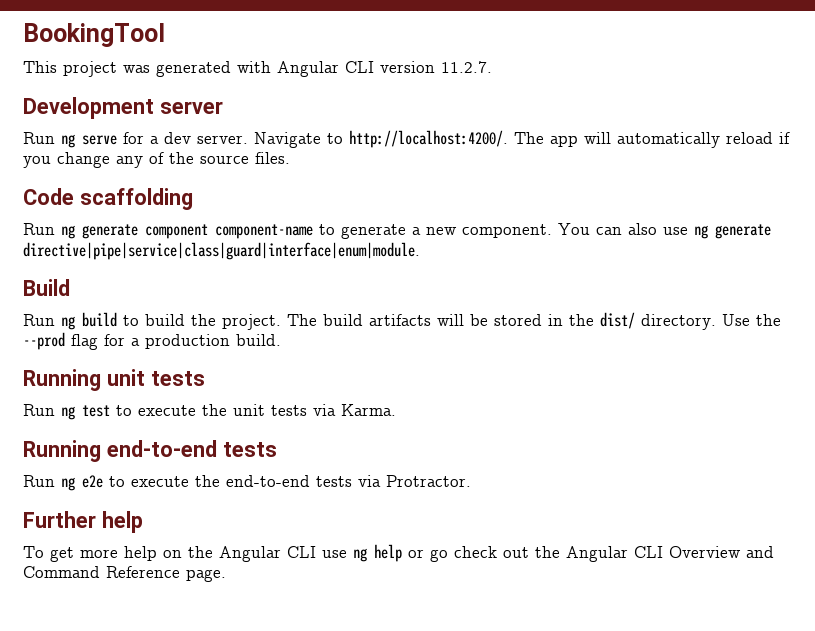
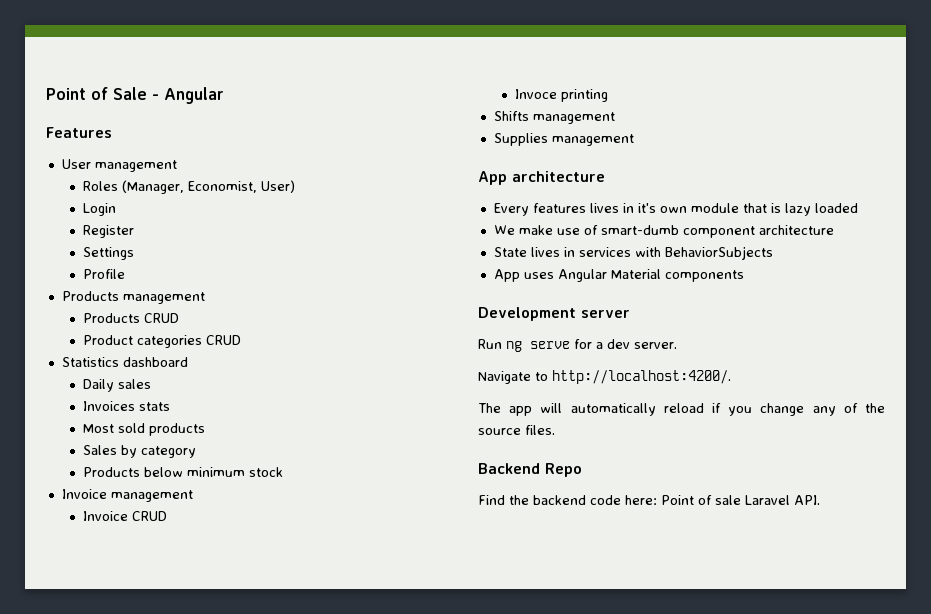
- BookingTool
- This project was generated with Angular CLI version 11.2.7.
+ Point of Sale - Angular
+ Features
+ User management
+ Roles (Manager, Economist, User)
+ Login
+ Register
+ Settings
+ Profile
+ Products management
+ Products CRUD
+ Product categories CRUD
+ Statistics dashboard
+ Daily sales
+ Invoices stats
+ Most sold products
+ Sales by category
+ Products below minimum stock
+ Invoice management
+ Invoice CRUD
+ Invoce printing
+ Shifts management
+ Supplies management
+ App architecture
+ Every features lives in it's own module that is lazy loaded
+ We make use of smart-dumb component architecture
+ State lives in services with BehaviorSubjects
+ App uses Angular Material components
- Run ng serve for a dev server. Navigate to http://localhost:4200/. The app will automatically reload if you change any of the source files.
+ Run ng serve for a dev server.
+ Navigate to http://localhost:4200/.
+ The app will automatically reload if you change any of the source files.
- Code scaffolding
- Run ng generate component component-name to generate a new component. You can also use ng generate directive|pipe|service|class|guard|interface|enum|module.
- Build
- Run ng build to build the project. The build artifacts will be stored in the dist/ directory. Use the --prod flag for a production build.
- Running unit tests
- Run ng test to execute the unit tests via Karma.
- Running end-to-end tests
- Run ng e2e to execute the end-to-end tests via Protractor.
- Further help
- To get more help on the Angular CLI use ng help or go check out the Angular CLI Overview and Command Reference page.
+ Backend Repo
+ Find the backend code here: Point of sale Laravel API.

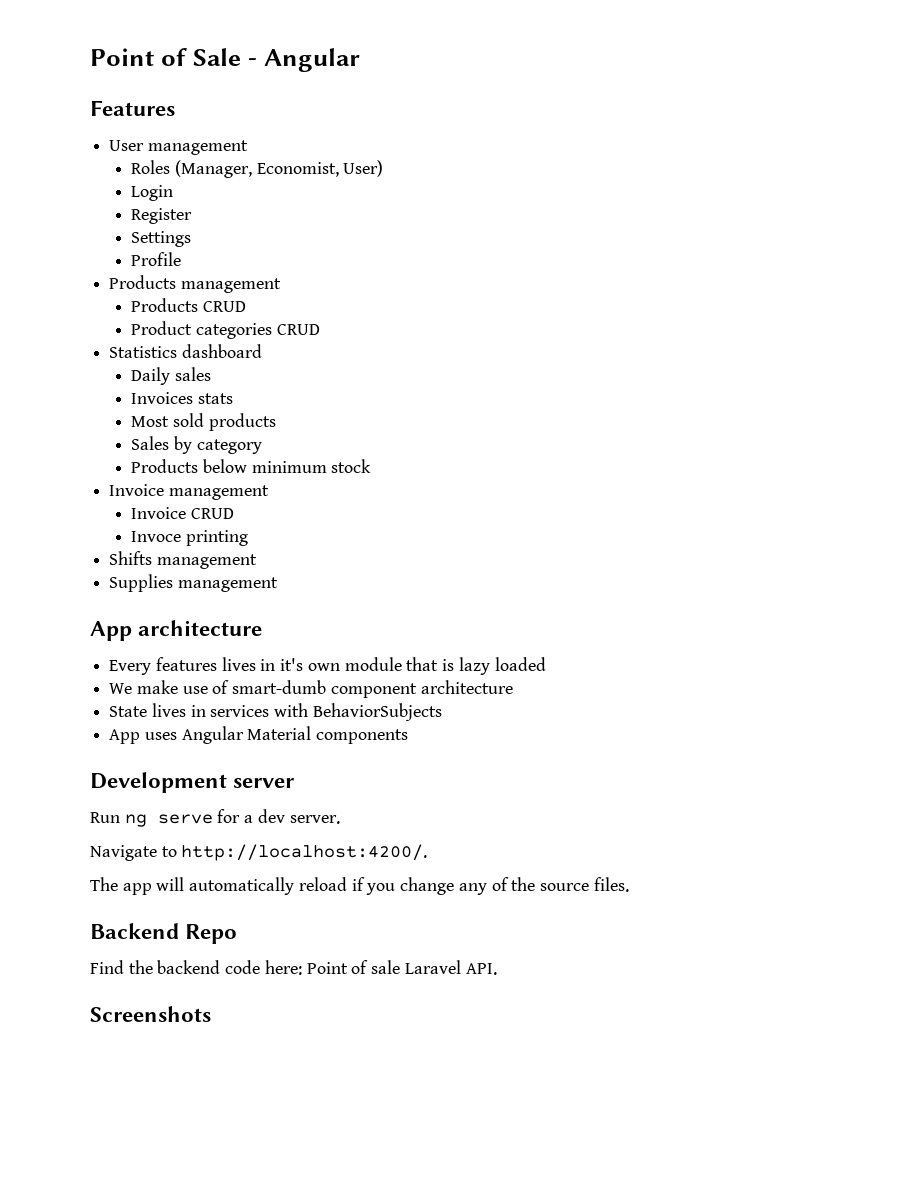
+ Screenshots

